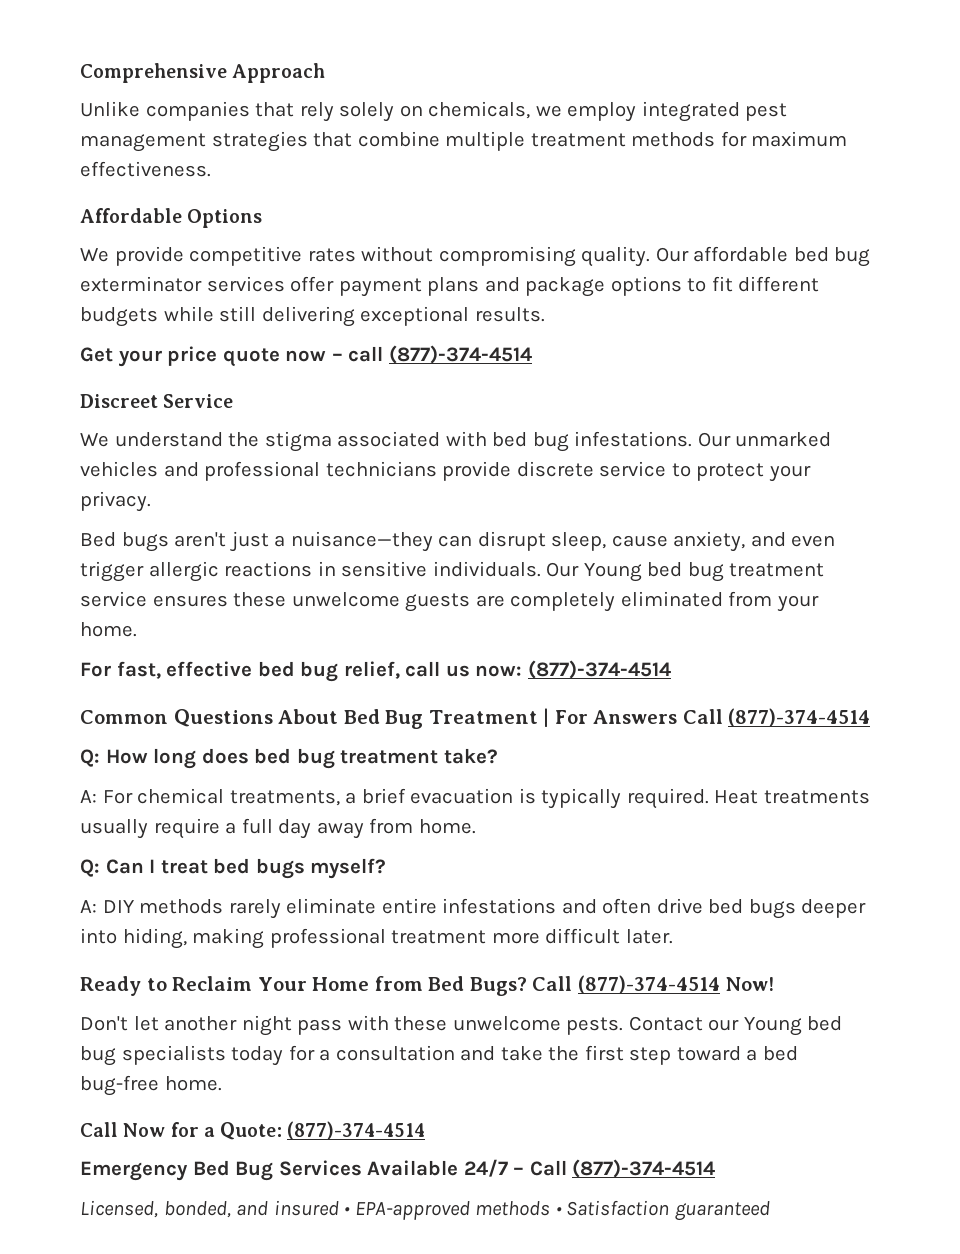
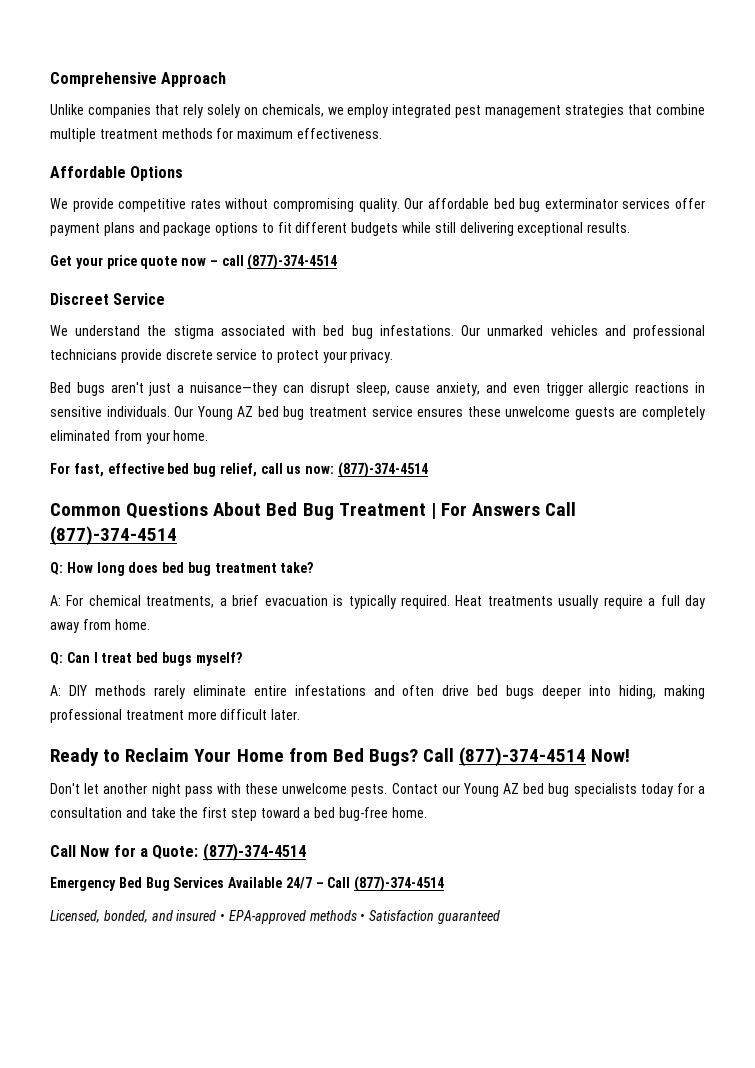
- Our Young bed bug treatment service ensures these unwelcome guests are completely eliminated from your home.
+ Our Young AZ bed bug treatment service ensures these unwelcome guests are completely eliminated from your home.
- Contact our Young bed bug specialists today for a consultation and take the first step toward a bed bug-free home.
+ Contact our Young AZ bed bug specialists today for a consultation and take the first step toward a bed bug-free home.

